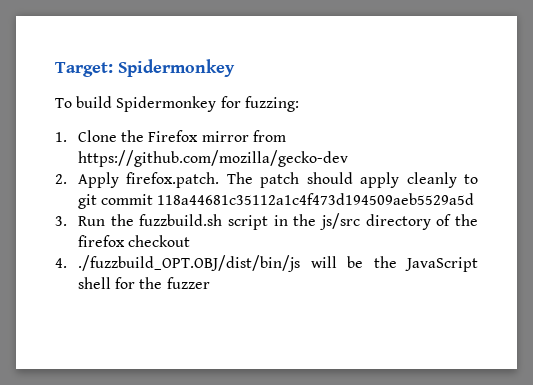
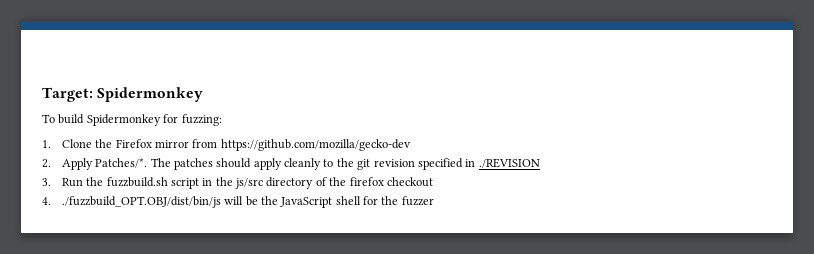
- 2. Apply firefox.patch. The patch should apply cleanly to git commit 118a44681c35112a1c4f473d194509aeb5529a5d
+ 2. Apply Patches/*. The patches should apply cleanly to the git revision specified in ./REVISION

